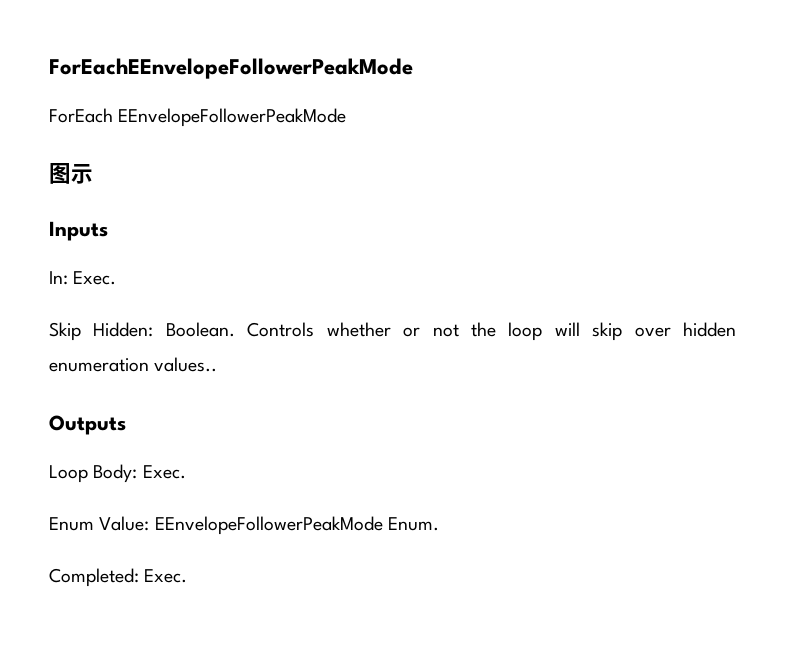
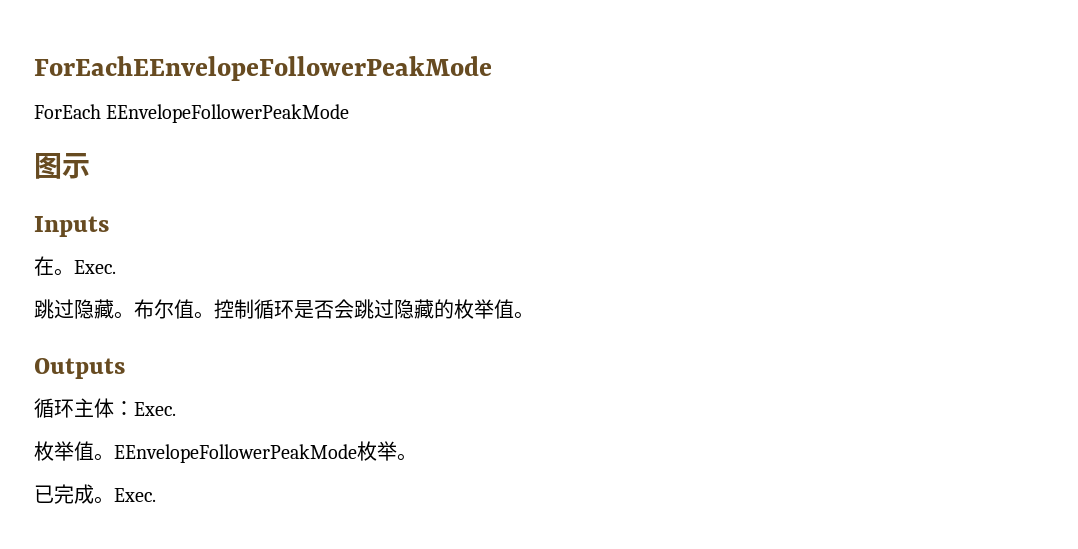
- In: Exec.
- Skip Hidden: Boolean. Controls whether or not the loop will skip over hidden enumeration values..
+ 在。Exec.
+ 跳过隐藏。布尔值。控制循环是否会跳过隐藏的枚举值。
- Loop Body: Exec.
- Enum Value: EEnvelopeFollowerPeakMode Enum.
- Completed: Exec.
+ 循环主体：Exec.
+ 枚举值。EEnvelopeFollowerPeakMode枚举。
+ 已完成。Exec.

